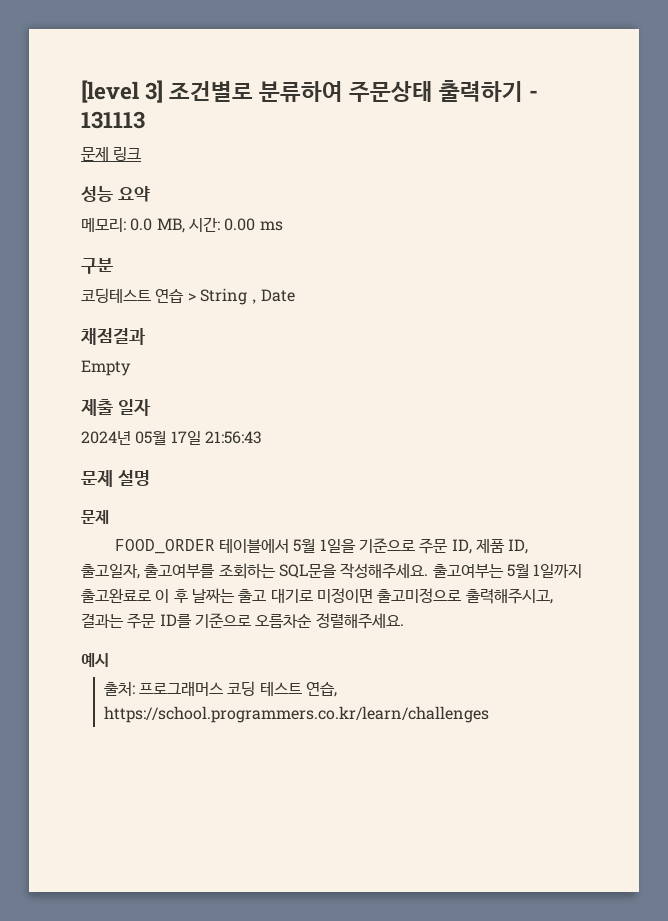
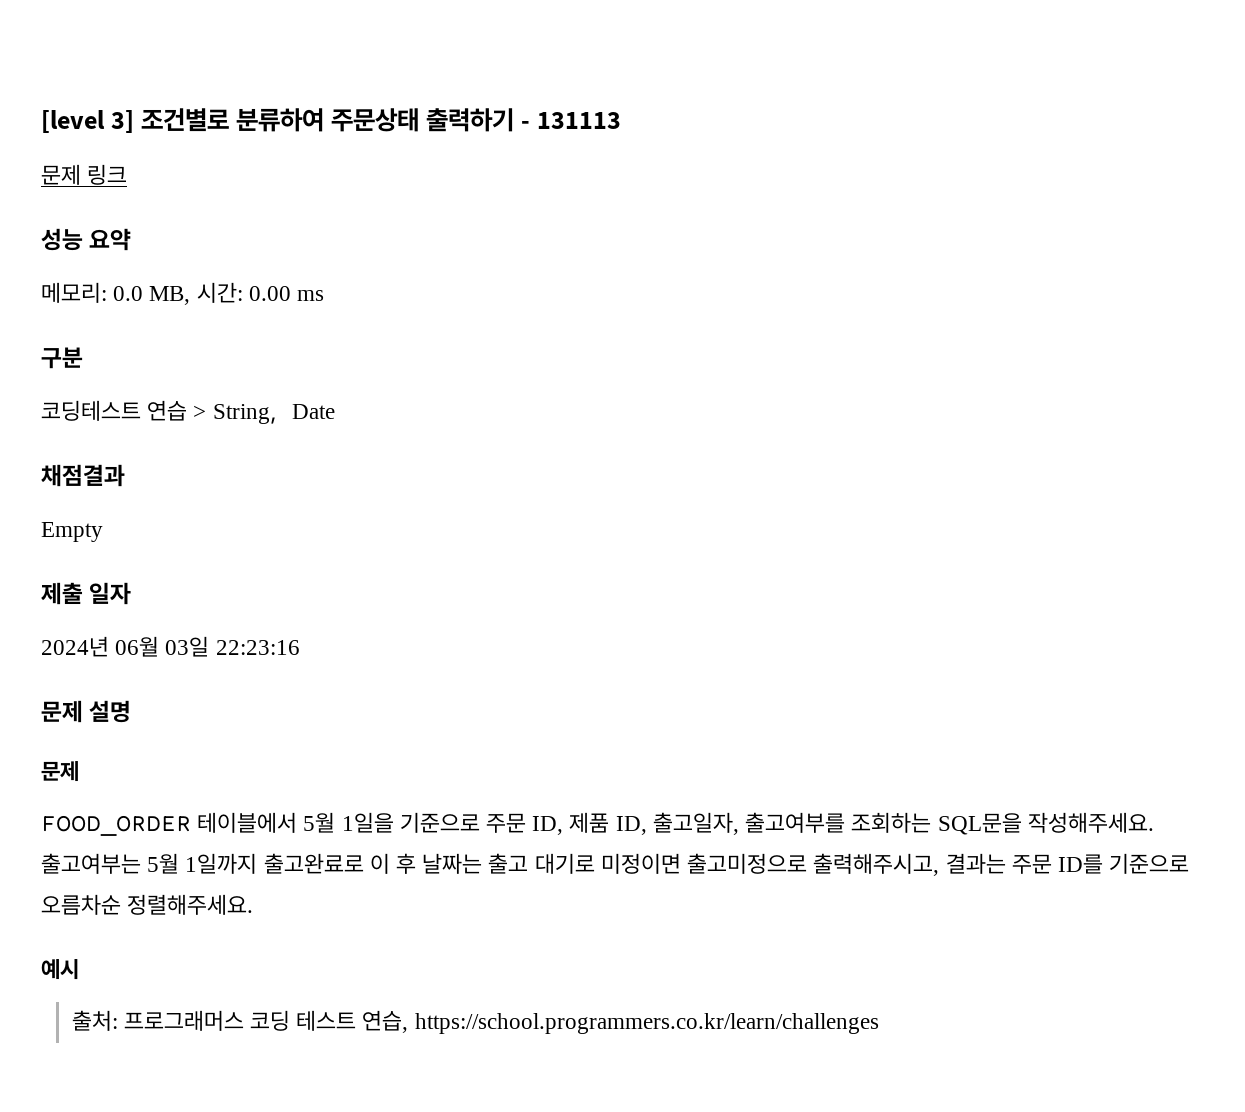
- 2024년 05월 17일 21:56:43
+ 2024년 06월 03일 22:23:16

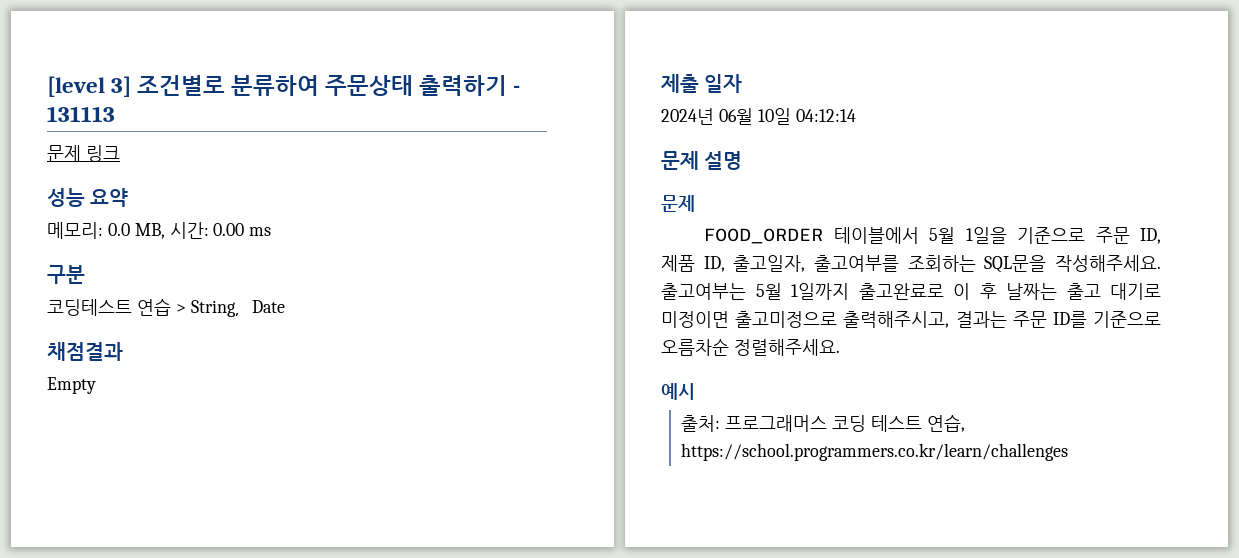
- 2024년 06월 03일 22:23:16
+ 2024년 06월 10일 04:12:14

